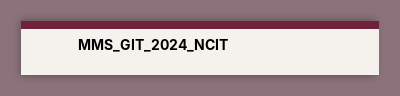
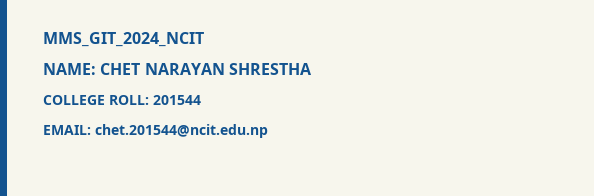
+ NAME: CHET NARAYAN SHRESTHA
+ COLLEGE ROLL: 201544
+ EMAIL: chet.201544@ncit.edu.np

